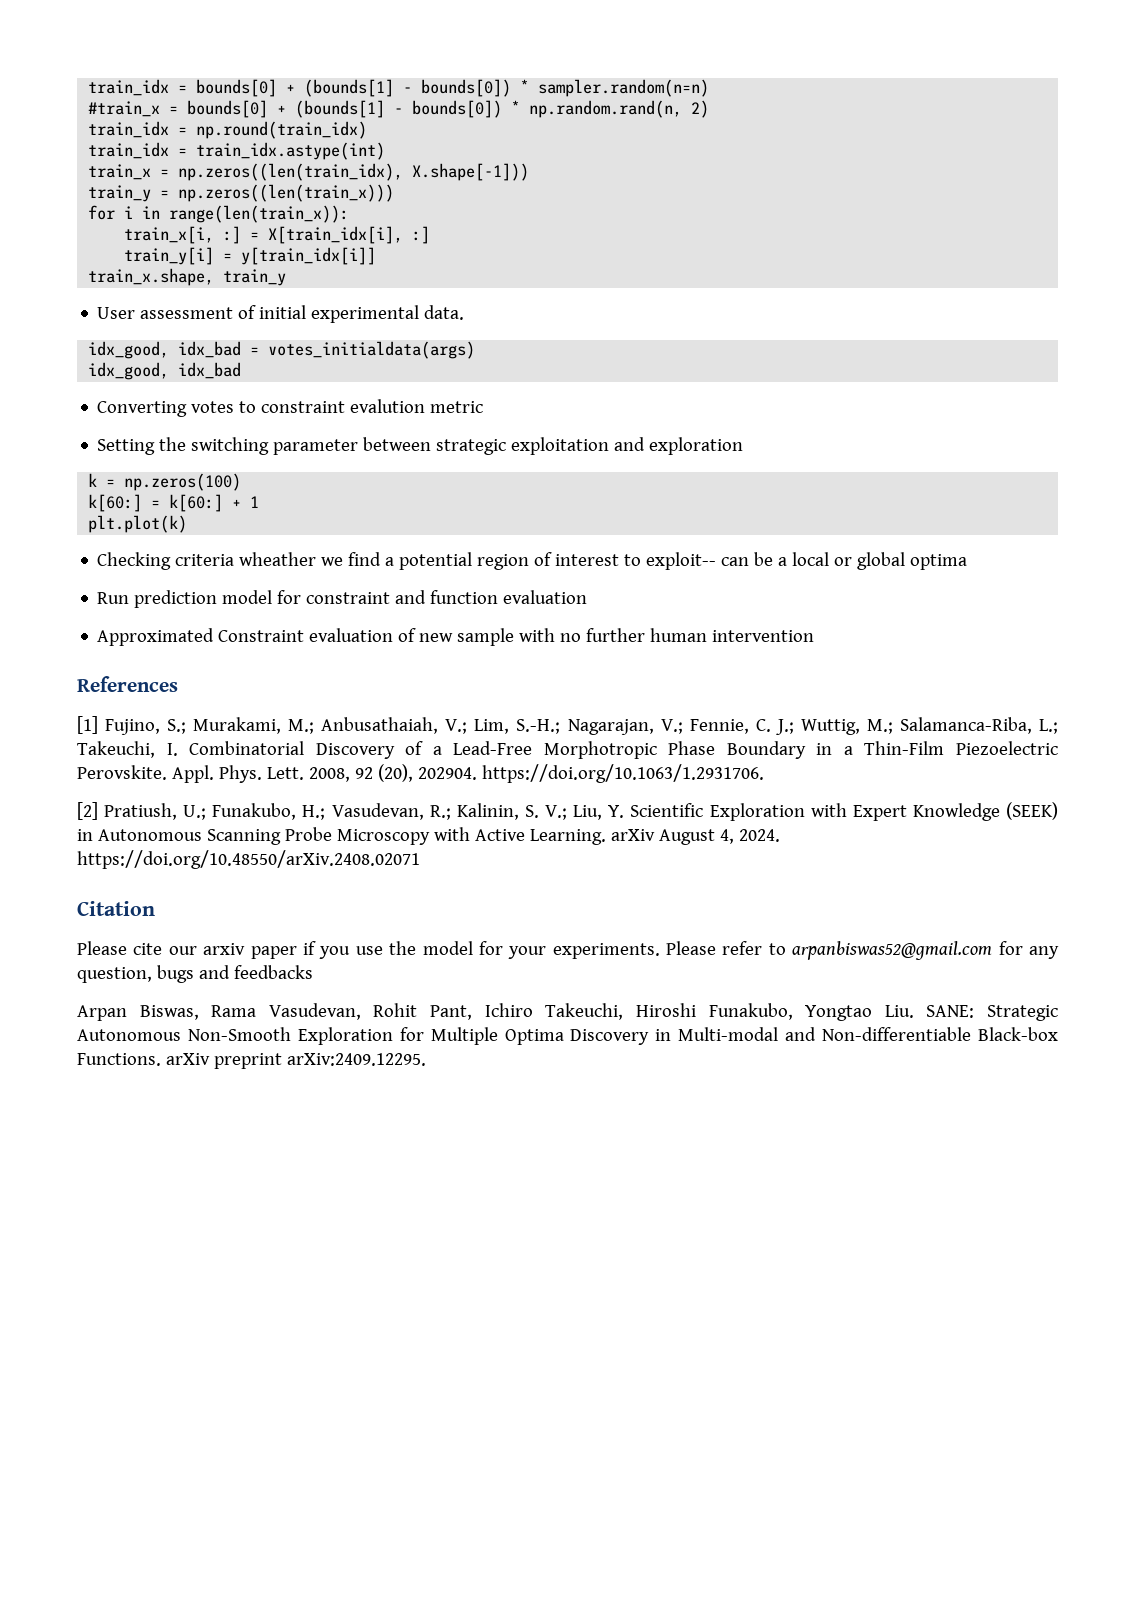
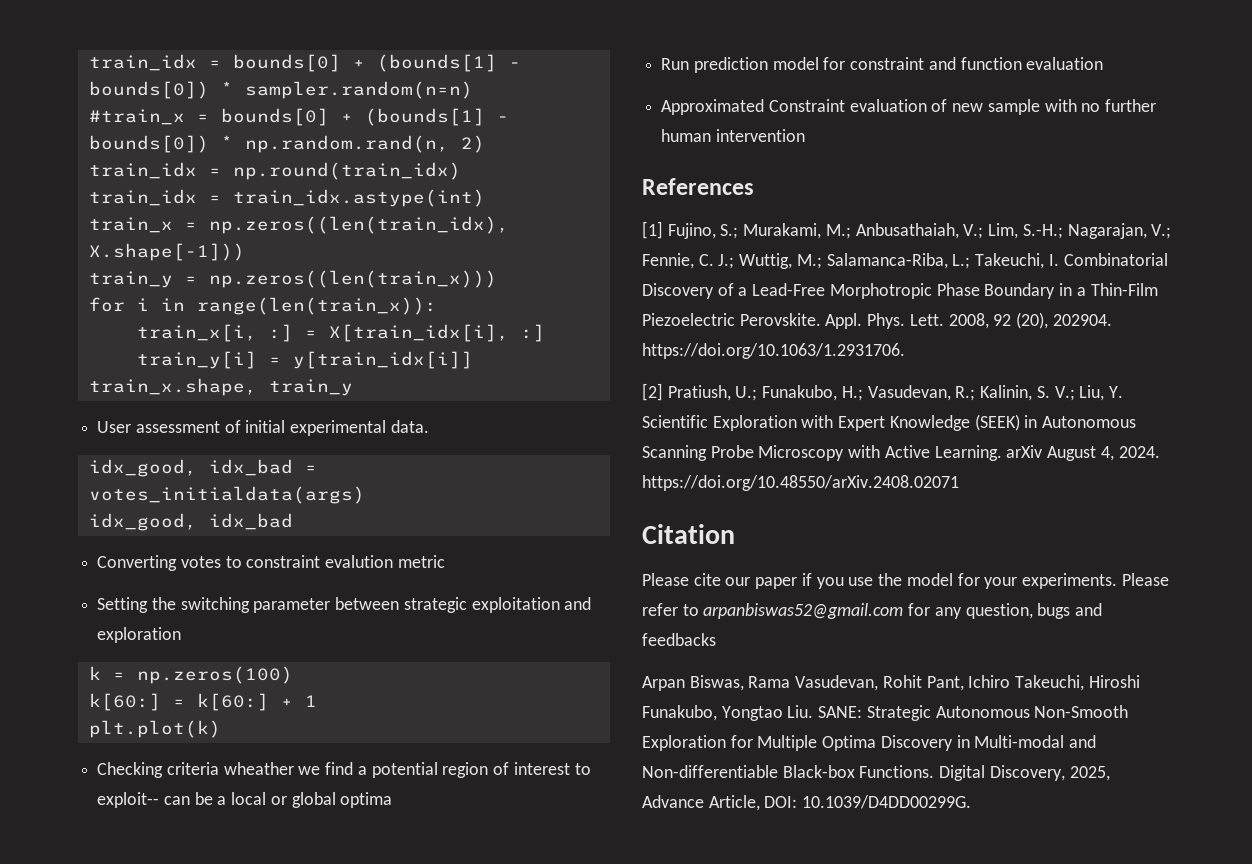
- Please cite our arxiv paper if you use the model for your experiments.
+ Please cite our paper if you use the model for your experiments.
- Arpan Biswas, Rama Vasudevan, Rohit Pant, Ichiro Takeuchi, Hiroshi Funakubo, Yongtao Liu. SANE: Strategic Autonomous Non-Smooth Exploration for Multiple Optima Discovery in Multi-modal and Non-differentiable Black-box Functions. arXiv preprint arXiv:2409.12295.
+ Arpan Biswas, Rama Vasudevan, Rohit Pant, Ichiro Takeuchi, Hiroshi Funakubo, Yongtao Liu. SANE: Strategic Autonomous Non-Smooth Exploration for Multiple Optima Discovery in Multi-modal and Non-differentiable Black-box Functions. Digital Discovery, 2025, Advance Article, DOI: 10.1039/D4DD00299G.

